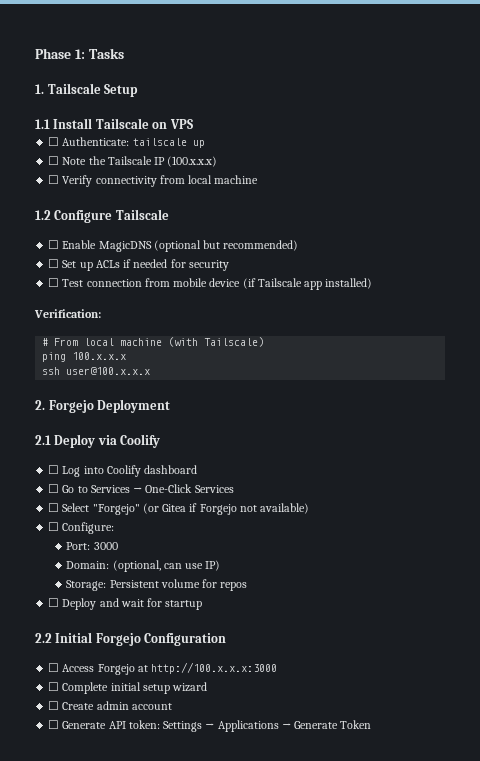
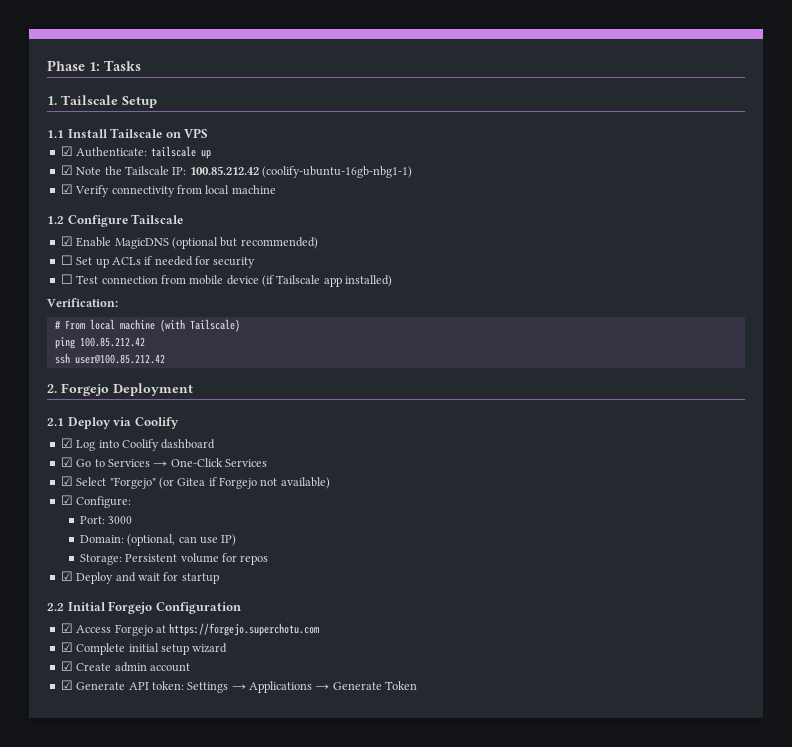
- ☐ Authenticate: tailscale up
+ ☑ Authenticate: tailscale up
- ☐ Note the Tailscale IP (100.x.x.x)
- ☐ Verify connectivity from local machine
+ ☑ Note the Tailscale IP: 100.85.212.42 (coolify-ubuntu-16gb-nbg1-1)
+ ☑ Verify connectivity from local machine
- ☐ Enable MagicDNS (optional but recommended)
+ ☑ Enable MagicDNS (optional but recommended)
- ping 100.x.x.x
+ ping 100.85.212.42
- ssh user@100.x.x.x
+ ssh user@100.85.212.42
- ☐ Log into Coolify dashboard
+ ☑ Log into Coolify dashboard
- ☐ Go to Services → One-Click Services
+ ☑ Go to Services → One-Click Services
- ☐ Select "Forgejo" (or Gitea if Forgejo not available)
+ ☑ Select "Forgejo" (or Gitea if Forgejo not available)
- ☐ Configure:
+ ☑ Configure:
- ☐ Deploy and wait for startup
+ ☑ Deploy and wait for startup
- ☐ Access Forgejo at http://100.x.x.x:3000
- ☐ Complete initial setup wizard
+ ☑ Access Forgejo at https://forgejo.superchotu.com
+ ☑ Complete initial setup wizard
- ☐ Create admin account
+ ☑ Create admin account
- ☐ Generate API token: Settings → Applications → Generate Token
+ ☑ Generate API token: Settings → Applications → Generate Token

